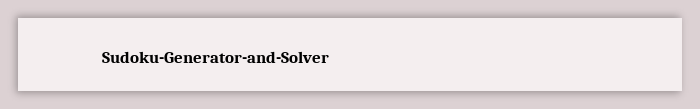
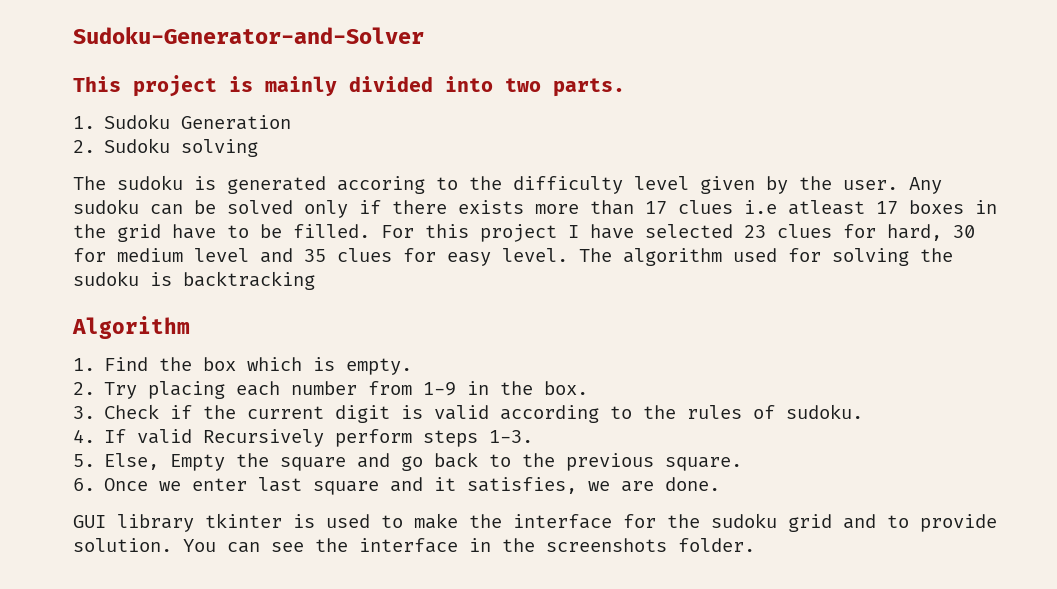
+ This project is mainly divided into two parts.
+ 1. Sudoku Generation
+ 2. Sudoku solving
+ The sudoku is generated accoring to the difficulty level given by the user. Any sudoku can be solved only if there exists more than 17 clues i.e atleast 17 boxes in the grid have to be filled. For this project I have selected 23 clues for hard, 30 for medium level and 35 clues for easy level. The algorithm used for solving the sudoku is backtracking
+ Algorithm
+ 1. Find the box which is empty.
+ 2. Try placing each number from 1-9 in the box.
+ 3. Check if the current digit is valid according to the rules of sudoku.
+ 4. If valid Recursively perform steps 1-3.
+ 5. Else, Empty the square and go back to the previous square.
+ 6. Once we enter last square and it satisfies, we are done.
+ GUI library tkinter is used to make the interface for the sudoku grid and to provide solution. You can see the interface in the screenshots folder.

